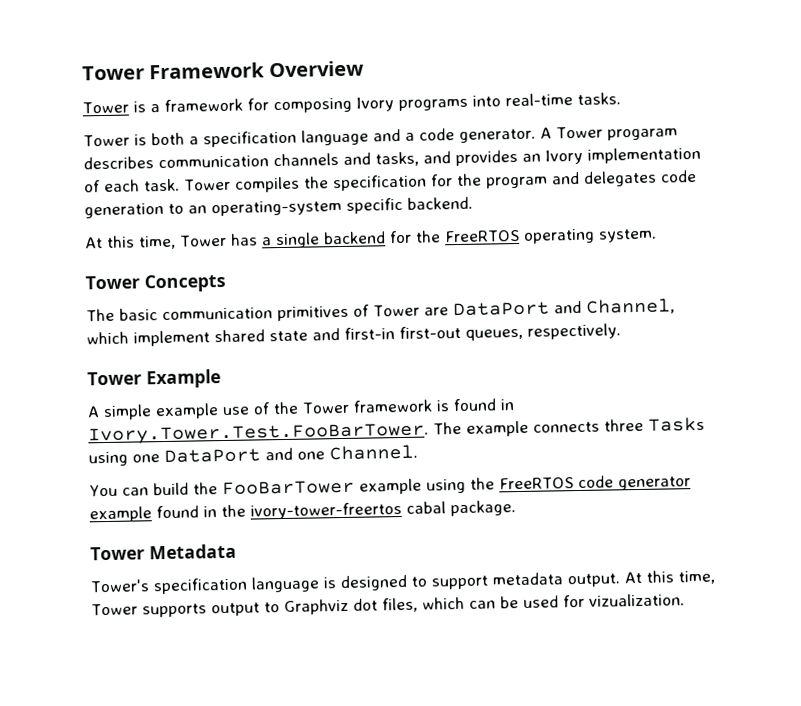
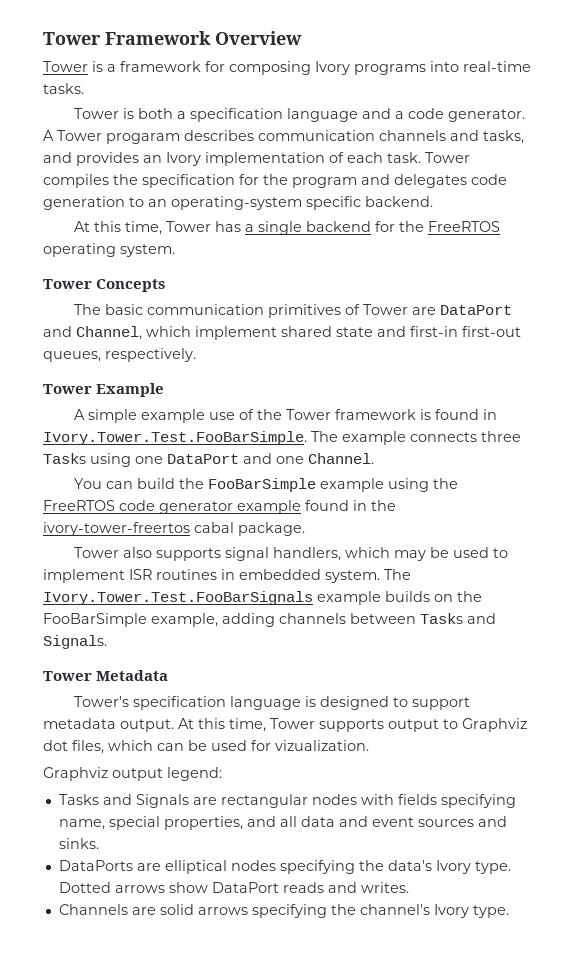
- A simple example use of the Tower framework is found in Ivory.Tower.Test.FooBarTower. The example connects three Tasks using one DataPort and one Channel.
+ A simple example use of the Tower framework is found in Ivory.Tower.Test.FooBarSimple. The example connects three Tasks using one DataPort and one Channel.
- You can build the FooBarTower example using the FreeRTOS code generator example found in the ivory-tower-freertos cabal package.
+ You can build the FooBarSimple example using the FreeRTOS code generator example found in the ivory-tower-freertos cabal package.
+ Tower also supports signal handlers, which may be used to implement ISR routines in embedded system. The Ivory.Tower.Test.FooBarSignals example builds on the FooBarSimple example, adding channels between Tasks and Signals.
+ Graphviz output legend:
+ Tasks and Signals are rectangular nodes with fields specifying name, special properties, and all data and event sources and sinks.
+ DataPorts are elliptical nodes specifying the data's Ivory type. Dotted arrows show DataPort reads and writes.
+ Channels are solid arrows specifying the channel's Ivory type.

